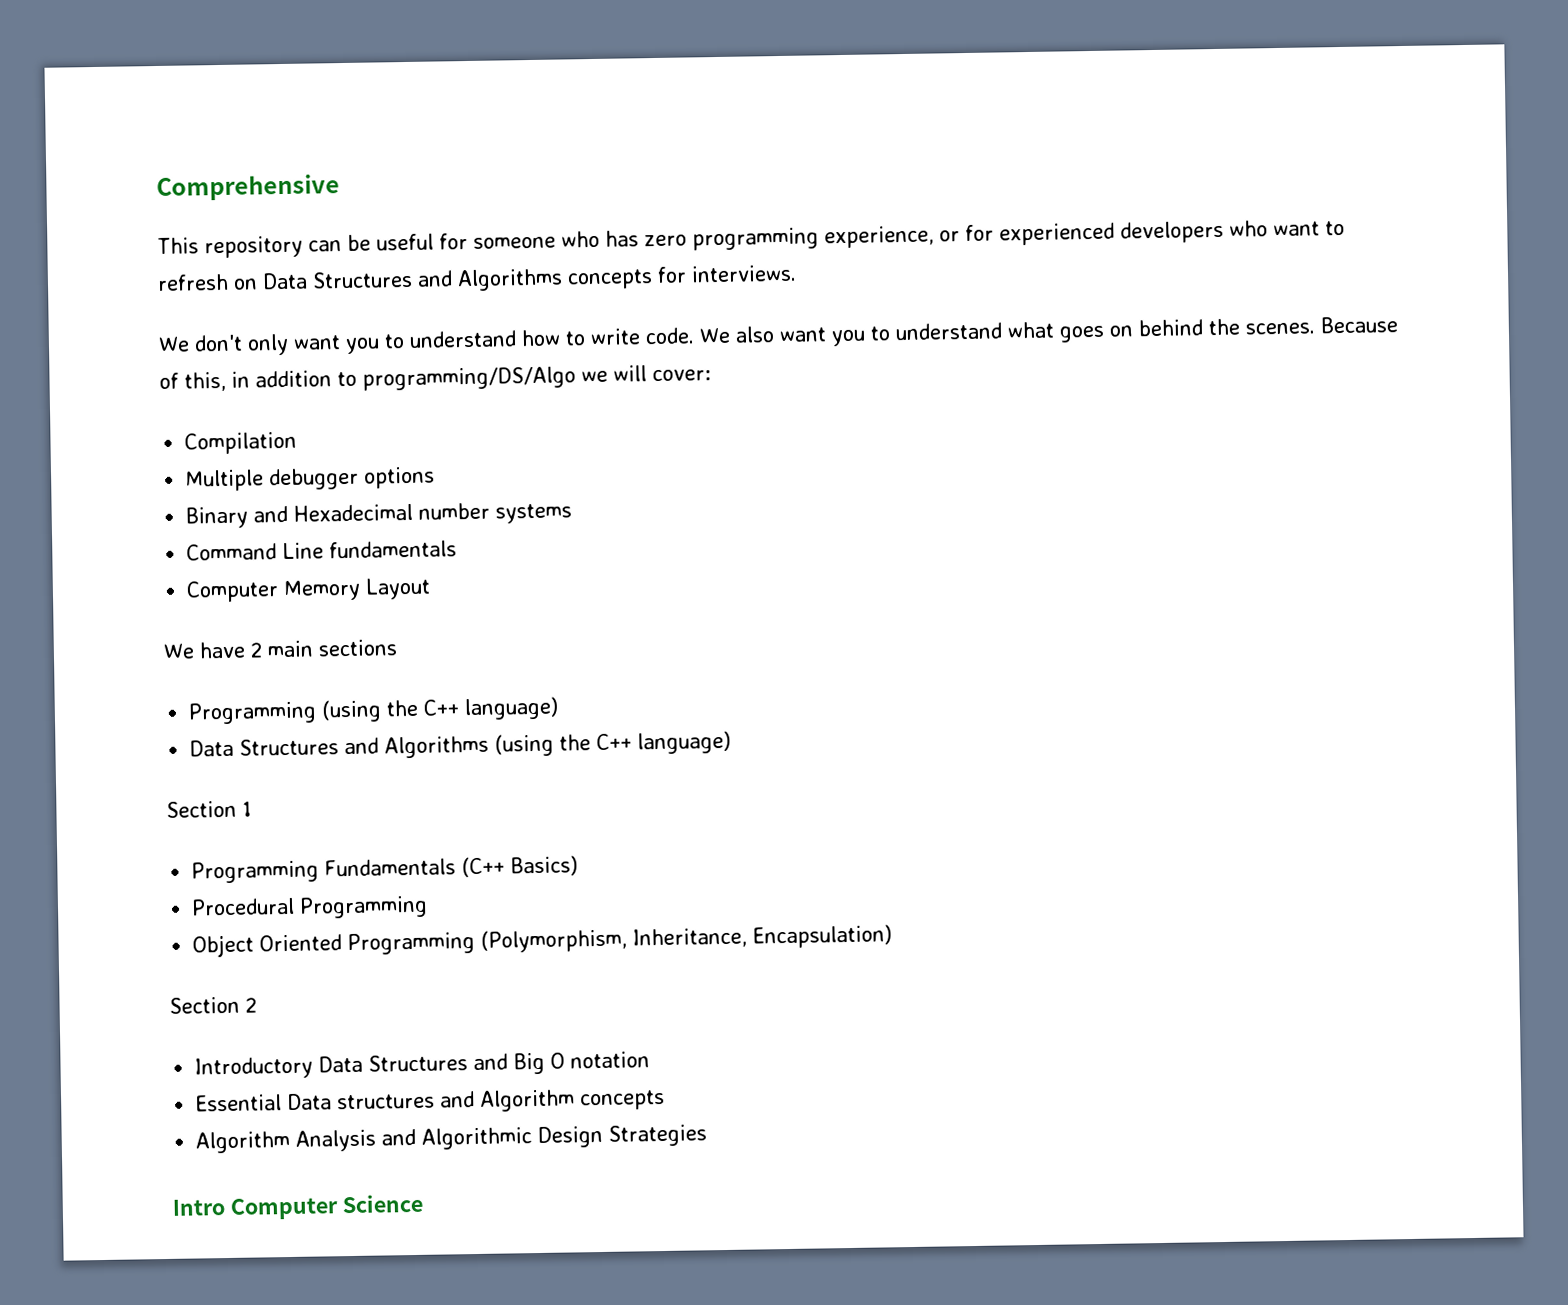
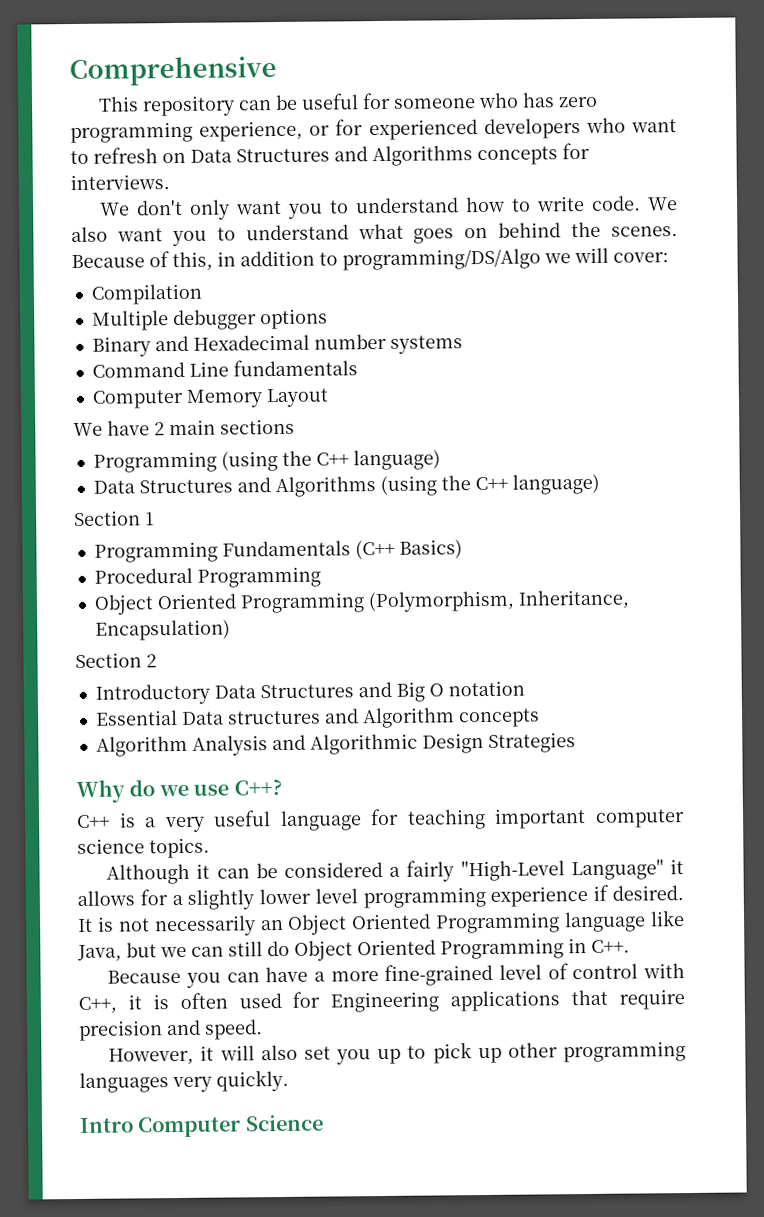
+ Why do we use C++?
+ C++ is a very useful language for teaching important computer science topics.
+ Although it can be considered a fairly "High-Level Language" it allows for a slightly lower level programming experience if desired. It is not necessarily an Object Oriented Programming language like Java, but we can still do Object Oriented Programming in C++.
+ Because you can have a more fine-grained level of control with C++, it is often used for Engineering applications that require precision and speed.
+ However, it will also set you up to pick up other programming languages very quickly.

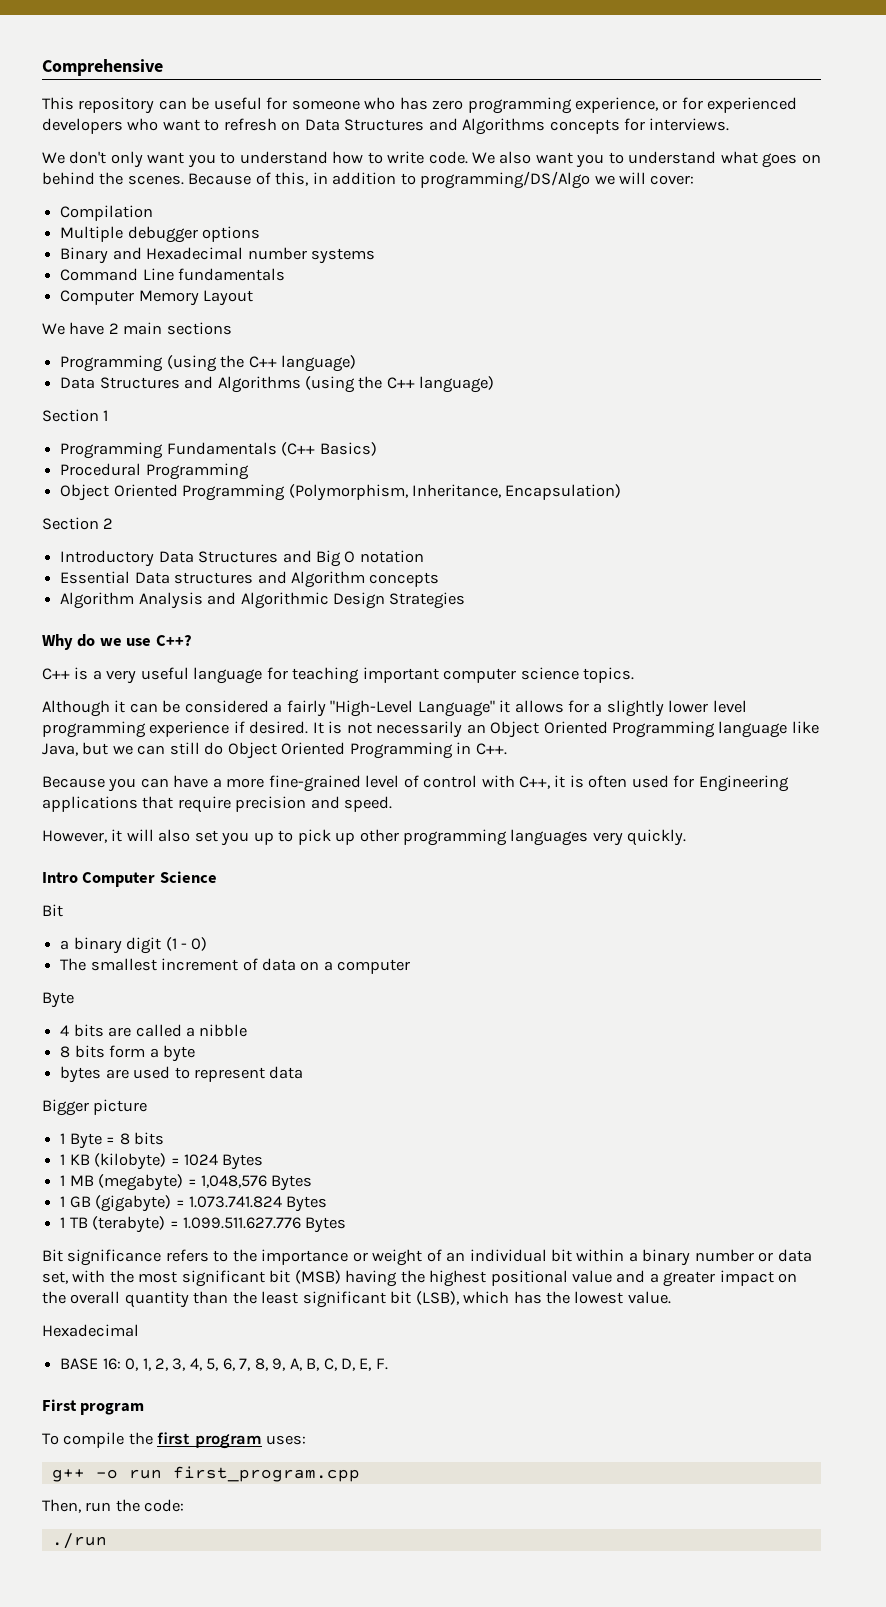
  Intro Computer Science
+ Bit
+ a binary digit (1 - 0)
+ The smallest increment of data on a computer
+ Byte
+ 4 bits are called a nibble
+ 8 bits form a byte
+ bytes are used to represent data
+ Bigger picture
+ 1 Byte = 8 bits
+ 1 KB (kilobyte) = 1024 Bytes
+ 1 MB (megabyte) = 1,048,576 Bytes
+ 1 GB (gigabyte) = 1.073.741.824 Bytes
+ 1 TB (terabyte) = 1.099.511.627.776 Bytes
+ Bit significance refers to the importance or weight of an individual bit within a binary number or data set, with the most significant bit (MSB) having the highest positional value and a greater impact on the overall quantity than the least significant bit (LSB), which has the lowest value.
+ Hexadecimal
+ BASE 16: 0, 1, 2, 3, 4, 5, 6, 7, 8, 9, A, B, C, D, E, F.
+ First program
+ To compile the first program uses:
+ g++ -o run first_program.cpp
+ Then, run the code:
+ ./run

